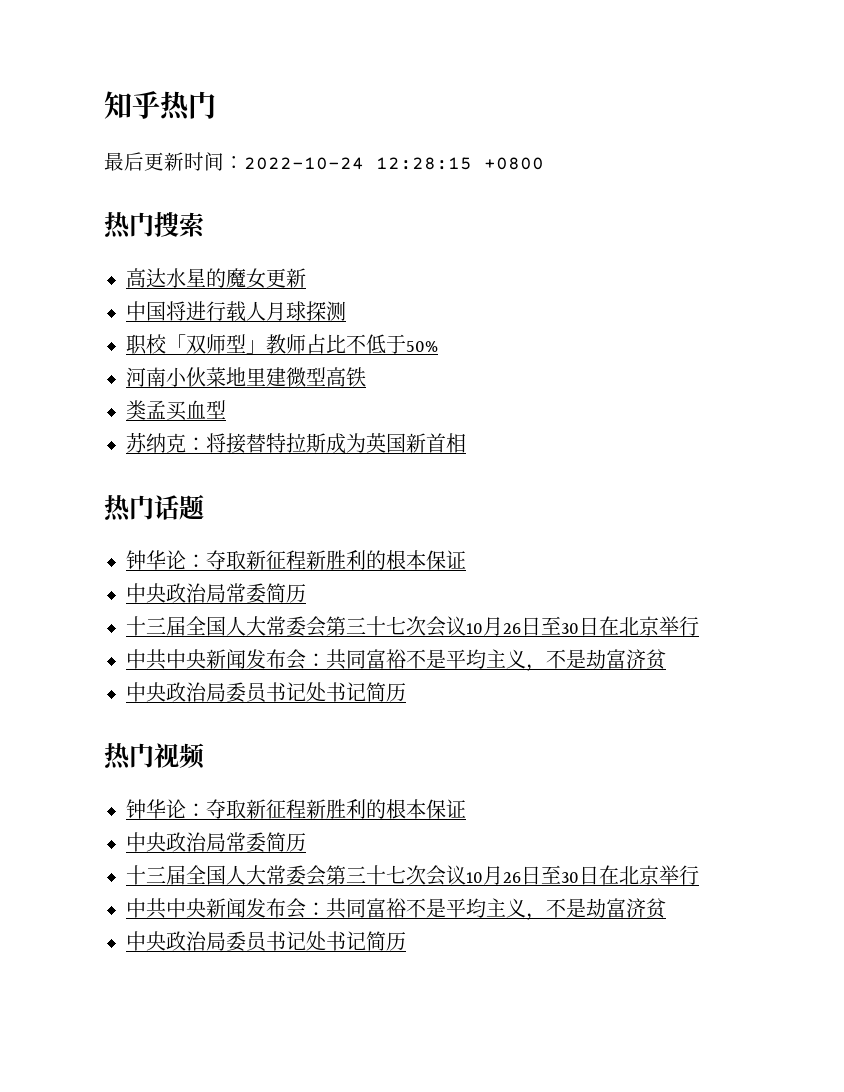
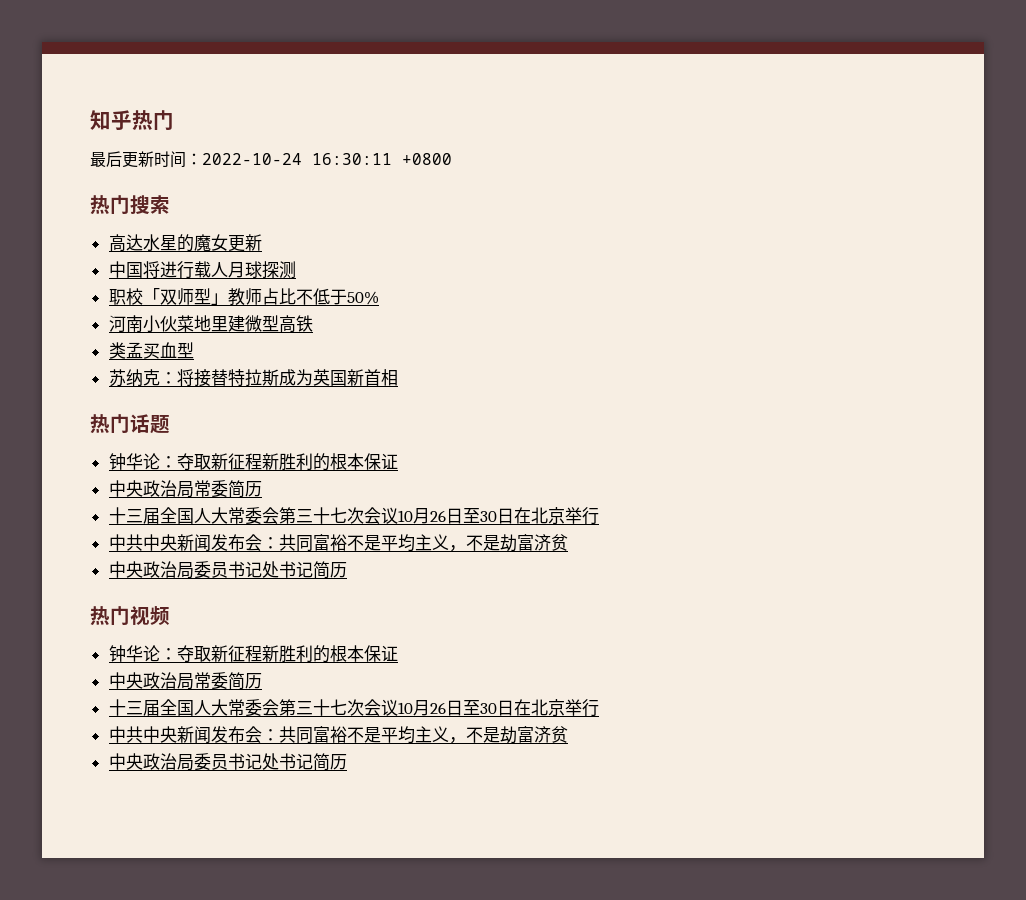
- 最后更新时间：2022-10-24 12:28:15 +0800
+ 最后更新时间：2022-10-24 16:30:11 +0800

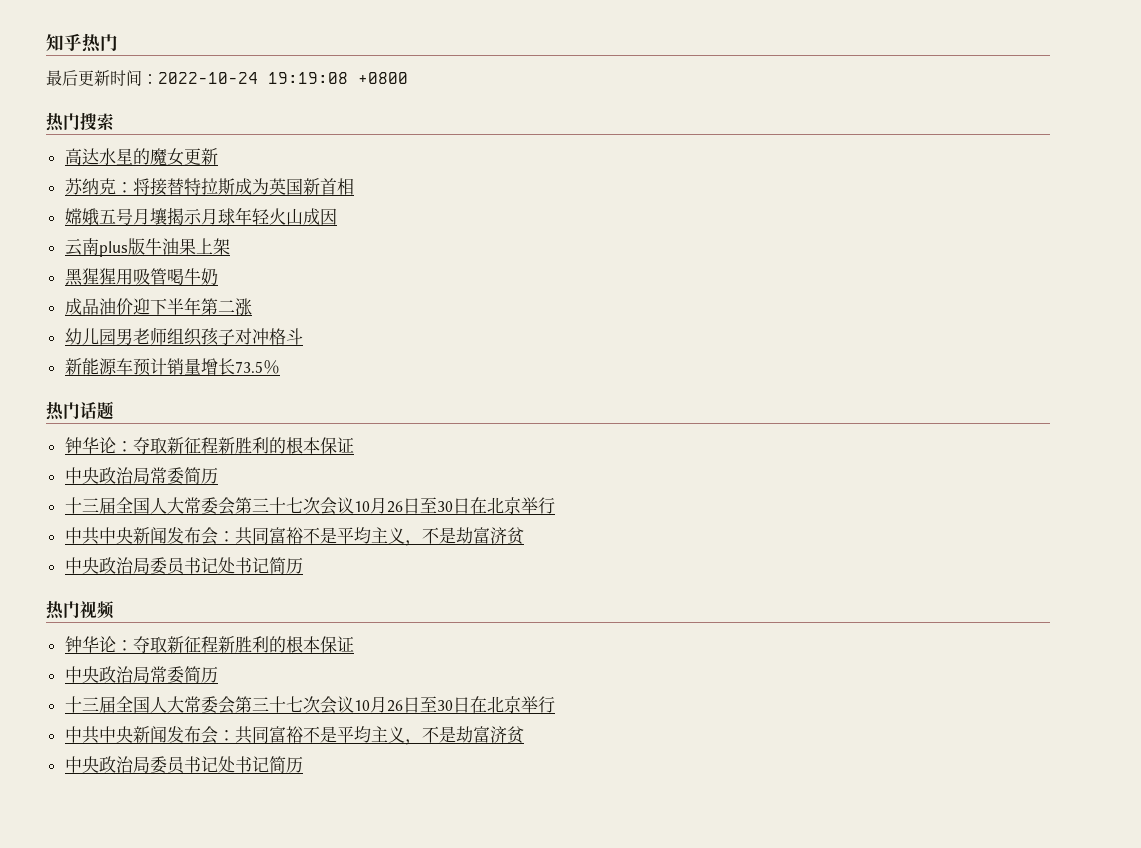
- 最后更新时间：2022-10-24 16:30:11 +0800
+ 最后更新时间：2022-10-24 19:19:08 +0800
- 中国将进行载人月球探测
- 职校「双师型」教师占比不低于50%
- 河南小伙菜地里建微型高铁
- 类孟买血型
+ 嫦娥五号月壤揭示月球年轻火山成因
+ 云南plus版牛油果上架
+ 黑猩猩用吸管喝牛奶
+ 成品油价迎下半年第二涨
+ 幼儿园男老师组织孩子对冲格斗
+ 新能源车预计销量增长73.5％

